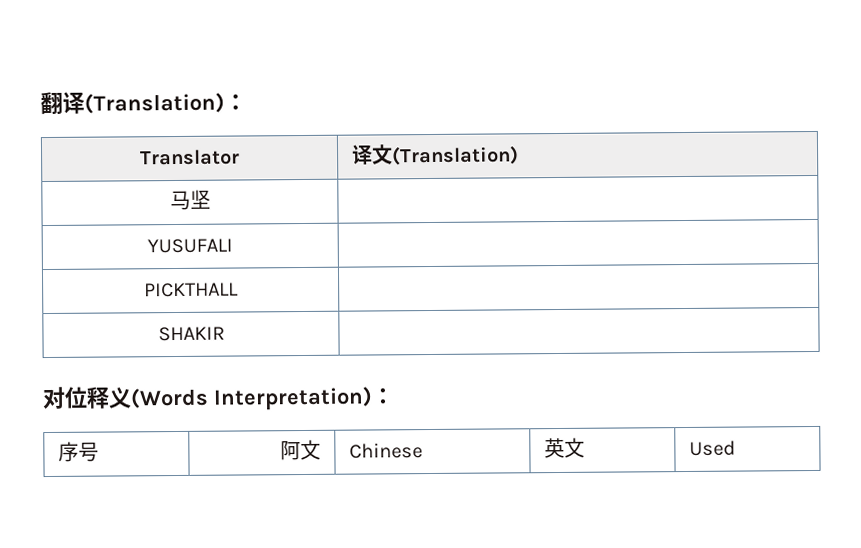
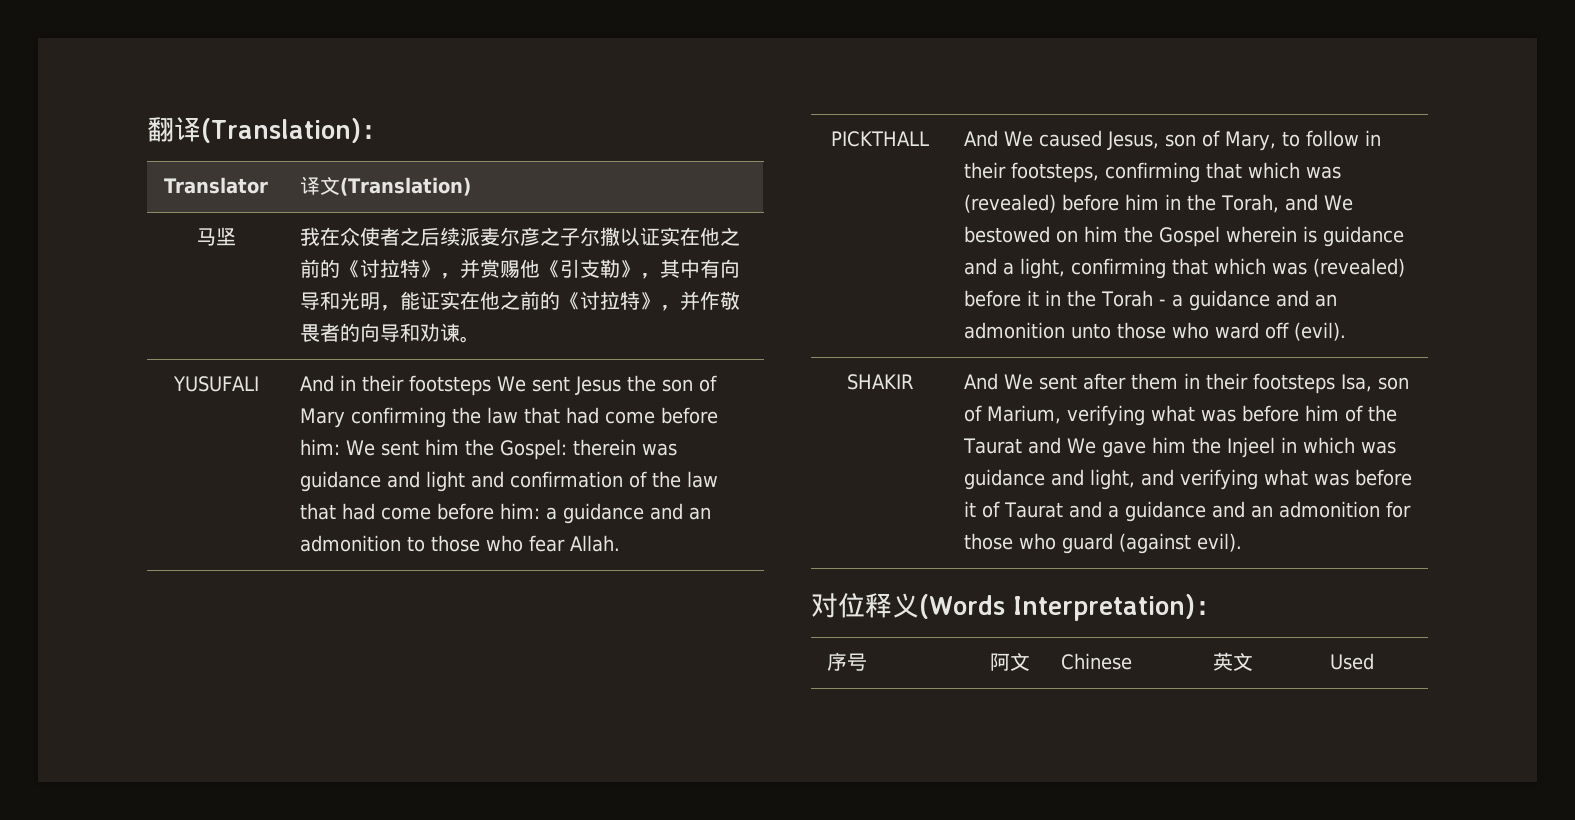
- 马坚 |
- YUSUFALI |
- PICKTHALL |
- SHAKIR |
+ 马坚 | 我在众使者之后续派麦尔彦之子尔撒以证实在他之前的《讨拉特》，并赏赐他《引支勒》，其中有向导和光明，能证实在他之前的《讨拉特》，并作敬畏者的向导和劝谏。
+ YUSUFALI | And in their footsteps We sent Jesus the son of Mary confirming the law that had come before him: We sent him the Gospel: therein was guidance and light and confirmation of the law that had come before him: a guidance and an admonition to those who fear Allah.
+ PICKTHALL | And We caused Jesus, son of Mary, to follow in their footsteps, confirming that which was (revealed) before him in the Torah, and We bestowed on him the Gospel wherein is guidance and a light, confirming that which was (revealed) before it in the Torah - a guidance and an admonition unto those who ward off (evil).
+ SHAKIR | And We sent after them in their footsteps Isa, son of Marium, verifying what was before him of the Taurat and We gave him the Injeel in which was guidance and light, and verifying what was before it of Taurat and a guidance and an admonition for those who guard (against evil).

